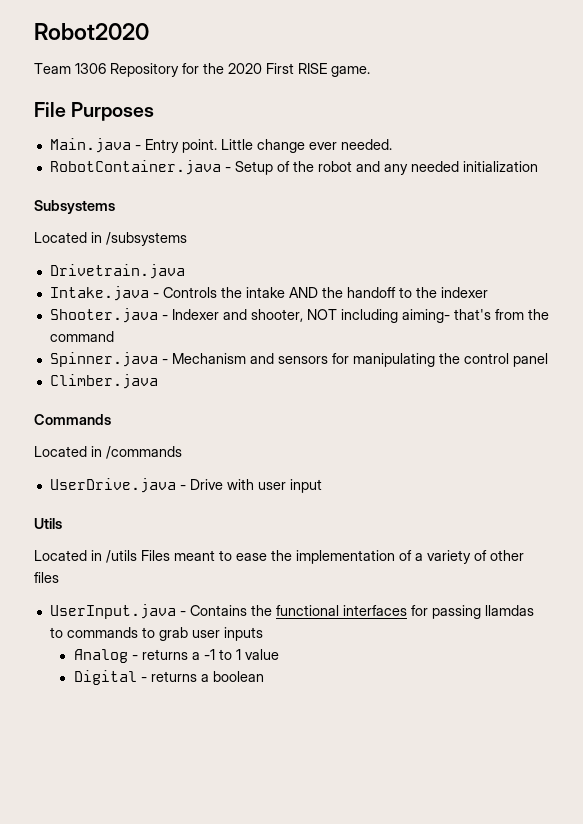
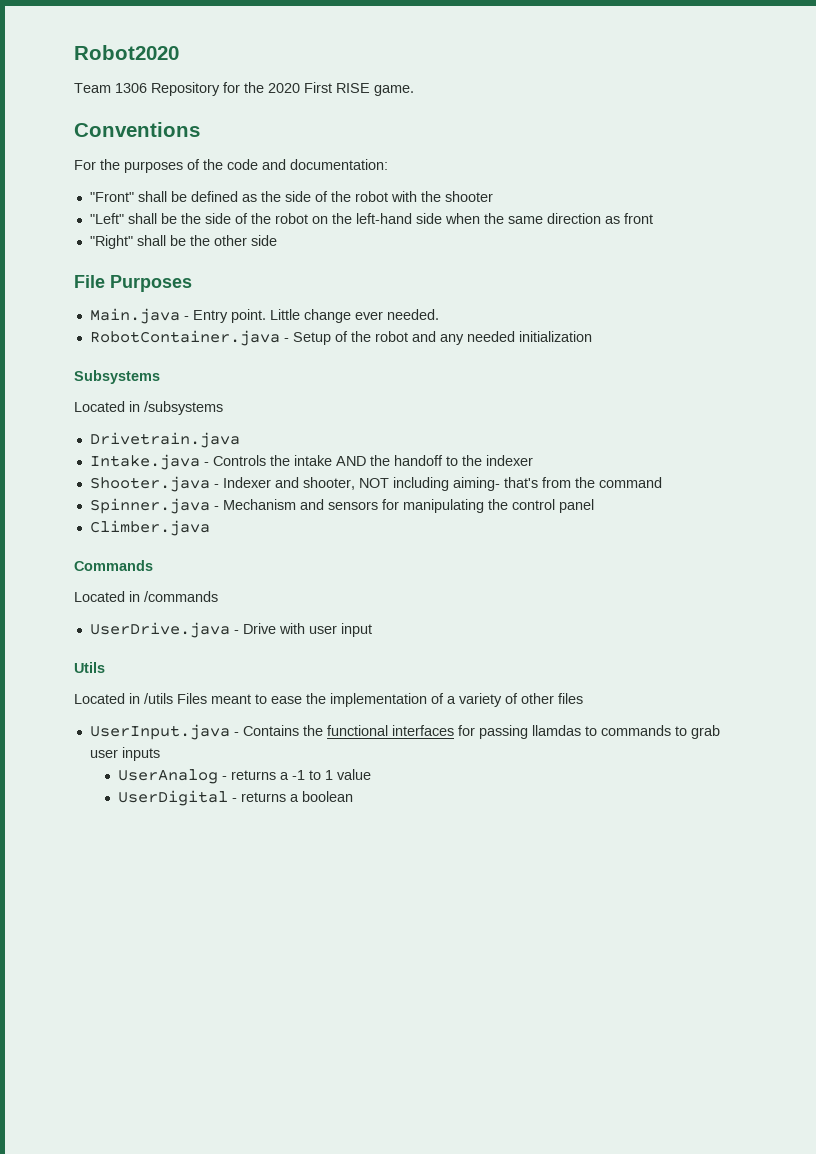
+ Conventions
+ For the purposes of the code and documentation:
+ "Front" shall be defined as the side of the robot with the shooter
+ "Left" shall be the side of the robot on the left-hand side when the same direction as front
+ "Right" shall be the other side
- Analog - returns a -1 to 1 value
+ UserAnalog - returns a -1 to 1 value
- Digital - returns a boolean
+ UserDigital - returns a boolean

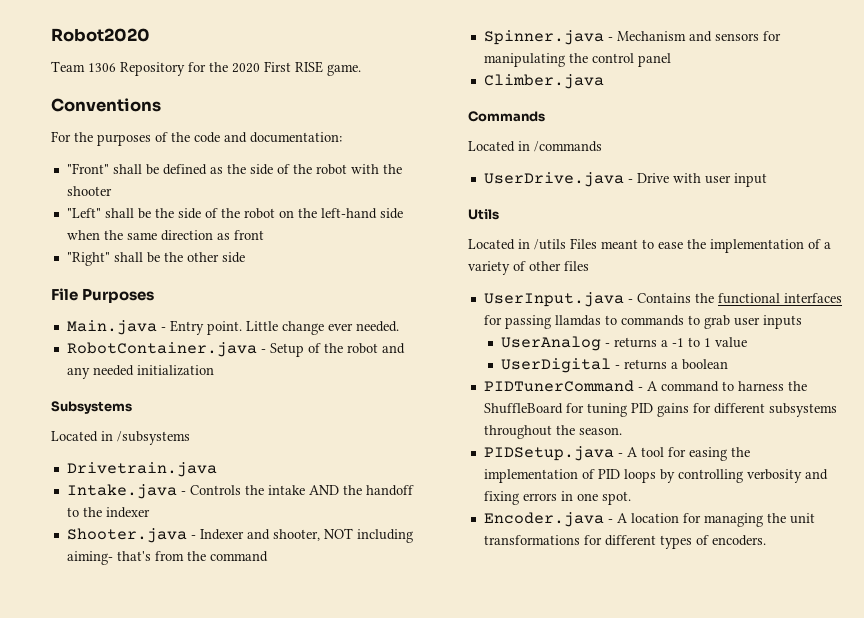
+ PIDTunerCommand - A command to harness the ShuffleBoard for tuning PID gains for different subsystems throughout the season.
+ PIDSetup.java - A tool for easing the implementation of PID loops by controlling verbosity and fixing errors in one spot.
+ Encoder.java - A location for managing the unit transformations for different types of encoders.

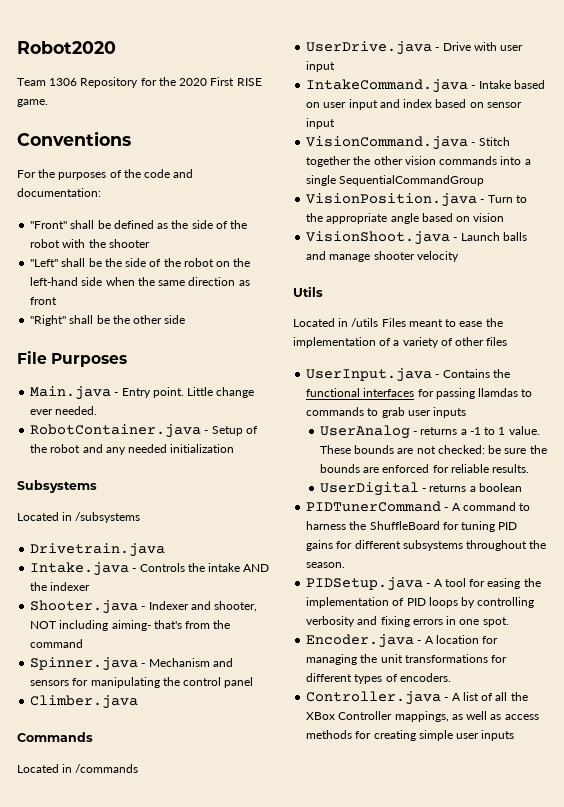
- Intake.java - Controls the intake AND the handoff to the indexer
+ Intake.java - Controls the intake AND the indexer
+ IntakeCommand.java - Intake based on user input and index based on sensor input
+ VisionCommand.java - Stitch together the other vision commands into a single SequentialCommandGroup
+ VisionPosition.java - Turn to the appropriate angle based on vision
+ VisionShoot.java - Launch balls and manage shooter velocity
- UserAnalog - returns a -1 to 1 value
+ UserAnalog - returns a -1 to 1 value. These bounds are not checked: be sure the bounds are enforced for reliable results.
+ Controller.java - A list of all the XBox Controller mappings, as well as access methods for creating simple user inputs

